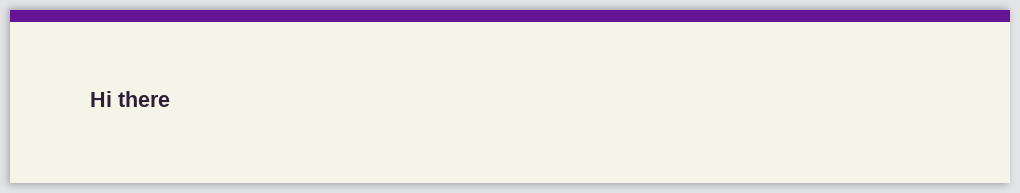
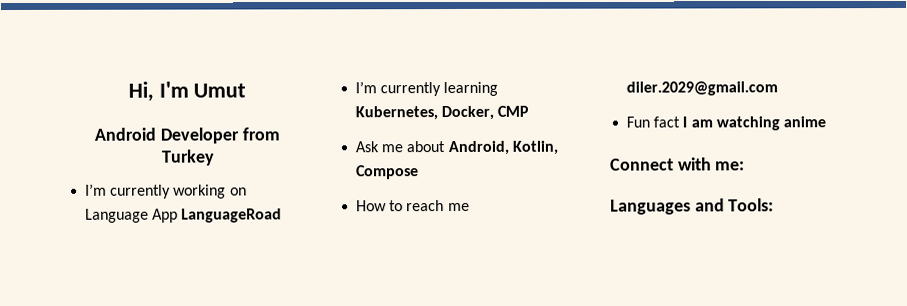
- Hi there
+ Hi, I'm Umut
+ Android Developer from Turkey
+ I’m currently working on Language App LanguageRoad
+ I’m currently learning Kubernetes, Docker, CMP
+ Ask me about Android, Kotlin, Compose
+ How to reach me diler.2029@gmail.com
+ Fun fact I am watching anime
+ Connect with me:
+ Languages and Tools:

